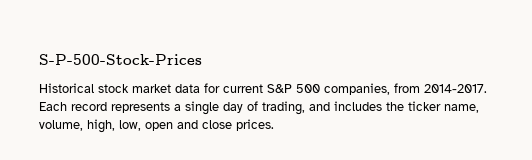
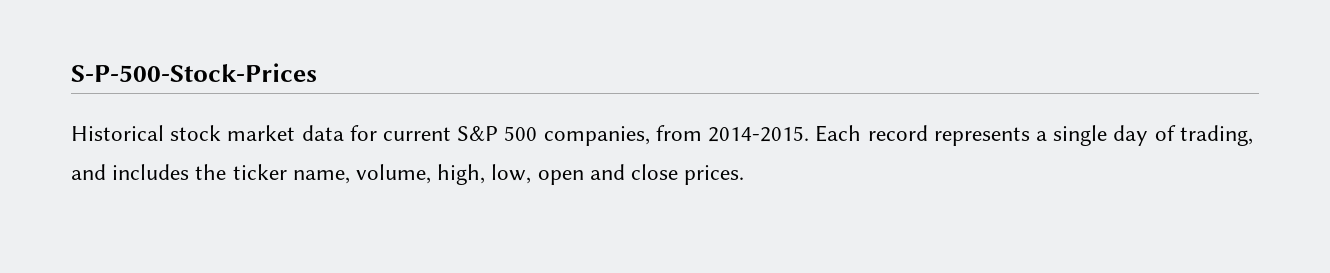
- Historical stock market data for current S&P 500 companies, from 2014-2017.
+ Historical stock market data for current S&P 500 companies, from 2014-2015.

